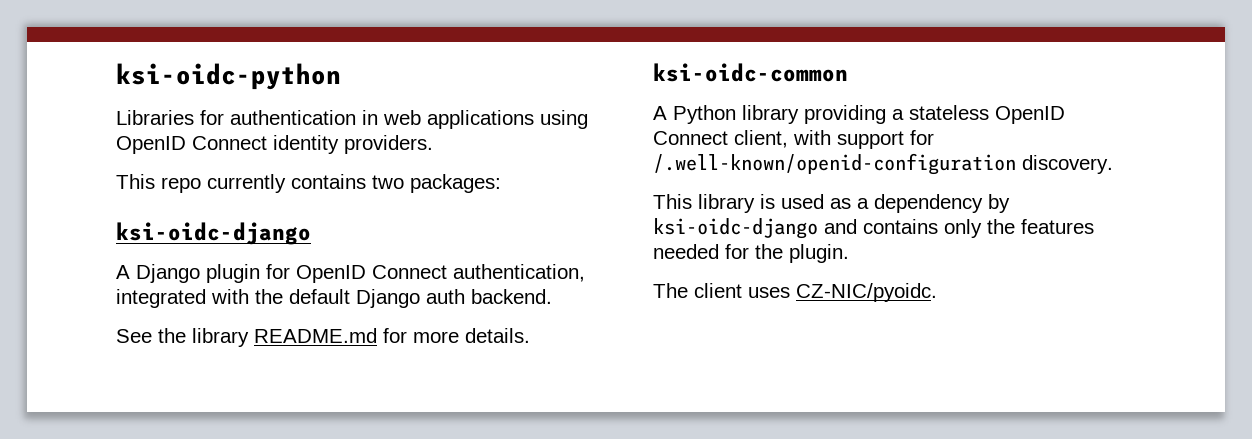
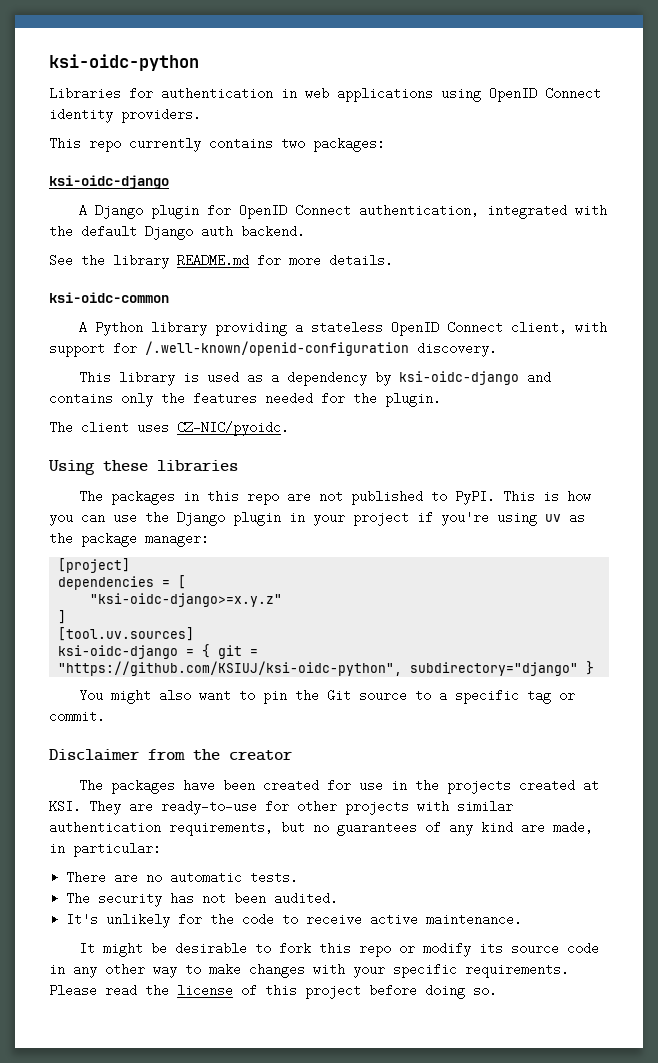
+ Using these libraries
+ The packages in this repo are not published to PyPI. This is how you can use the Django plugin in your project if you're using uv as the package manager:
+ [project]
+ dependencies = [
+ "ksi-oidc-django>=x.y.z"
+ ]
+ [tool.uv.sources]
+ ksi-oidc-django = { git = "https://github.com/KSIUJ/ksi-oidc-python", subdirectory="django" }
+ You might also want to pin the Git source to a specific tag or commit.
+ Disclaimer from the creator
+ The packages have been created for use in the projects created at KSI. They are ready-to-use for other projects with similar authentication requirements, but no guarantees of any kind are made, in particular:
+ There are no automatic tests.
+ The security has not been audited.
+ It's unlikely for the code to receive active maintenance.
+ It might be desirable to fork this repo or modify its source code in any other way to make changes with your specific requirements. Please read the license of this project before doing so.

